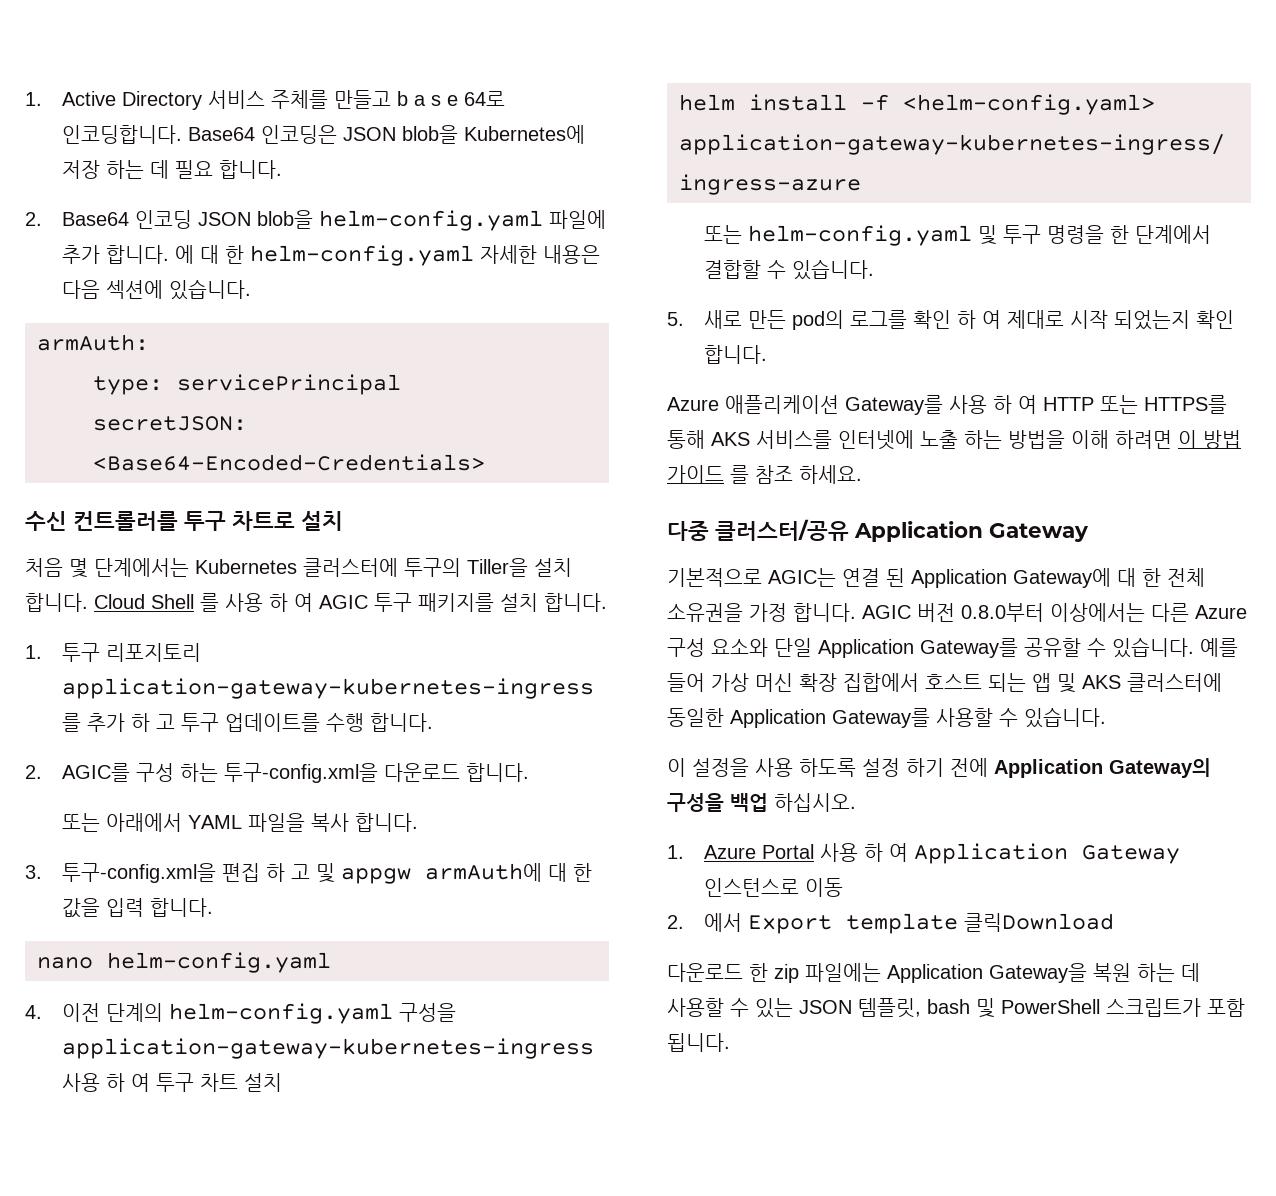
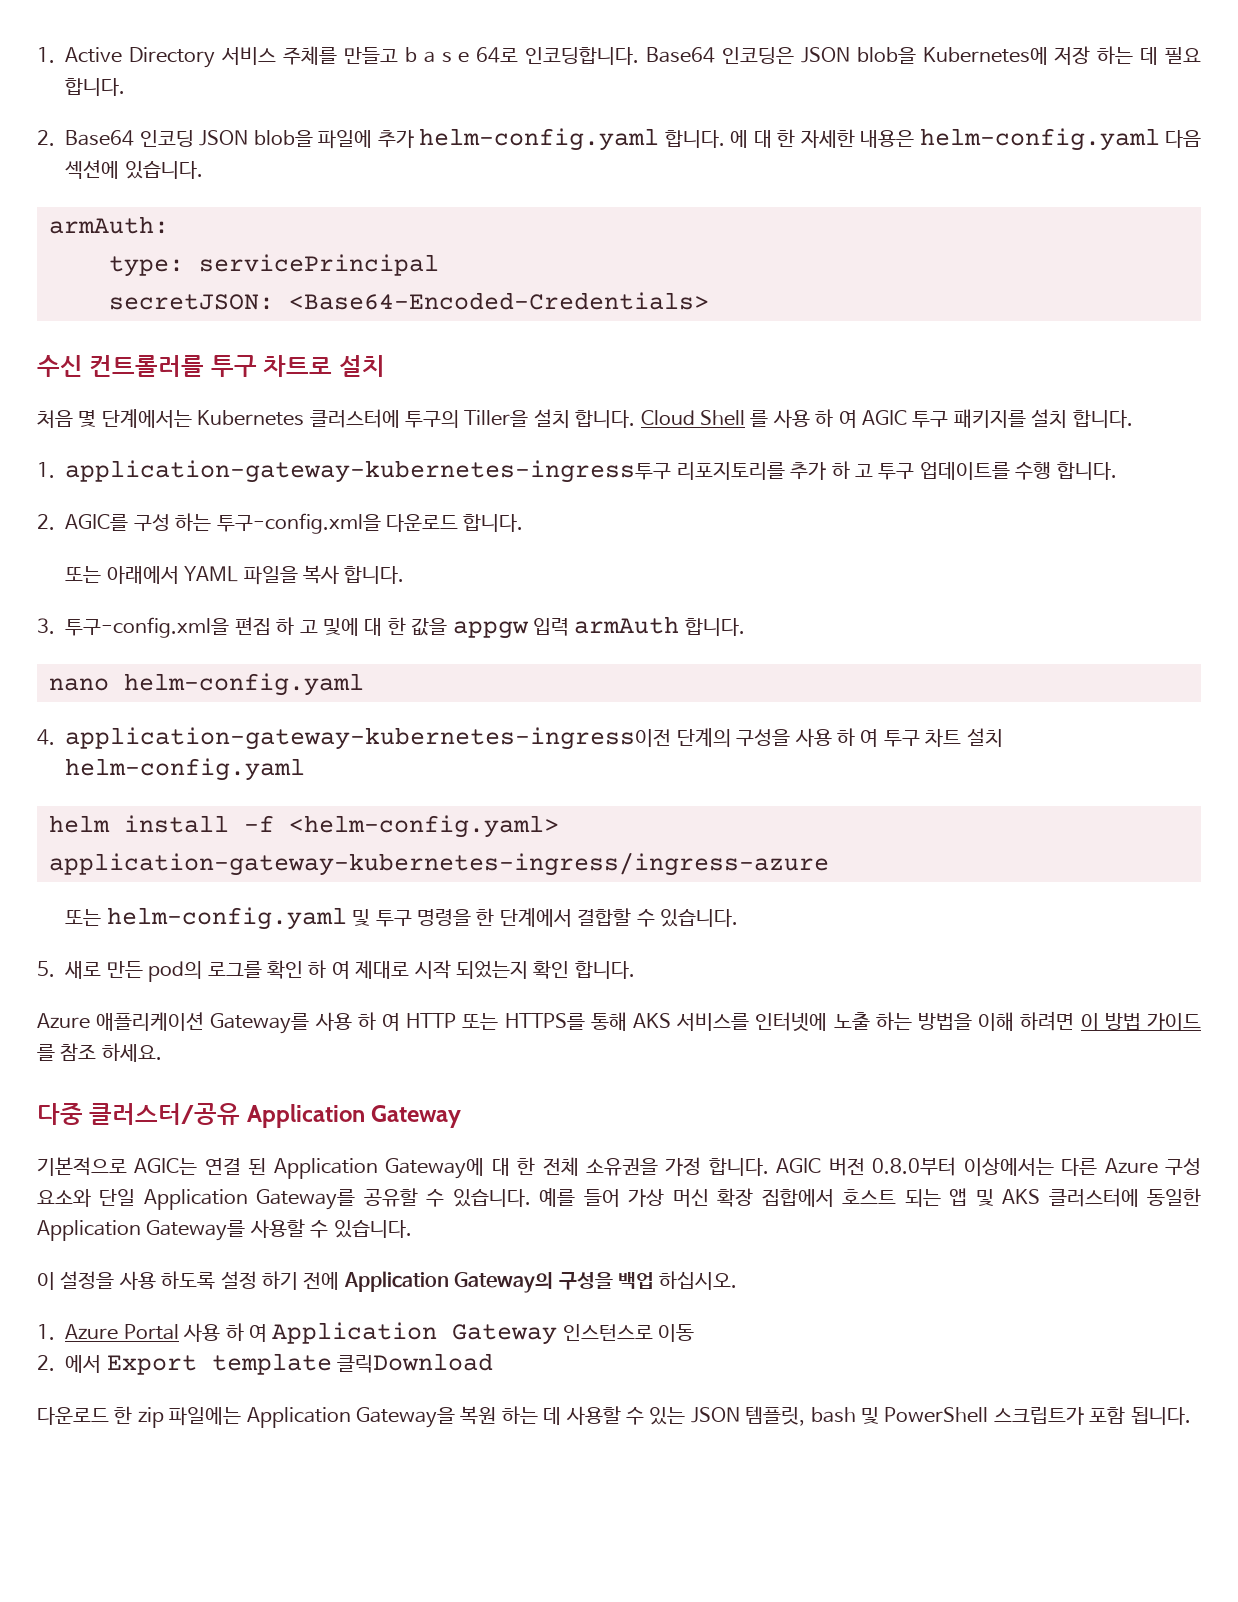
- 2. Base64 인코딩 JSON blob을 helm-config.yaml 파일에 추가 합니다.
+ 2. Base64 인코딩 JSON blob을 파일에 추가 helm-config.yaml 합니다.
- 에 대 한 helm-config.yaml 자세한 내용은 다음 섹션에 있습니다.
+ 에 대 한 자세한 내용은 helm-config.yaml 다음 섹션에 있습니다.
- 1. 투구 리포지토리 application-gateway-kubernetes-ingress 를 추가 하 고 투구 업데이트를 수행 합니다.
+ 1. application-gateway-kubernetes-ingress투구 리포지토리를 추가 하 고 투구 업데이트를 수행 합니다.
- 3. 투구-config.xml을 편집 하 고 및 appgw armAuth에 대 한 값을 입력 합니다.
+ 3. 투구-config.xml을 편집 하 고 및에 대 한 값을 appgw 입력 armAuth 합니다.
- 4. 이전 단계의 helm-config.yaml 구성을 application-gateway-kubernetes-ingress 사용 하 여 투구 차트 설치
+ 4. application-gateway-kubernetes-ingress이전 단계의 구성을 사용 하 여 투구 차트 설치 helm-config.yaml

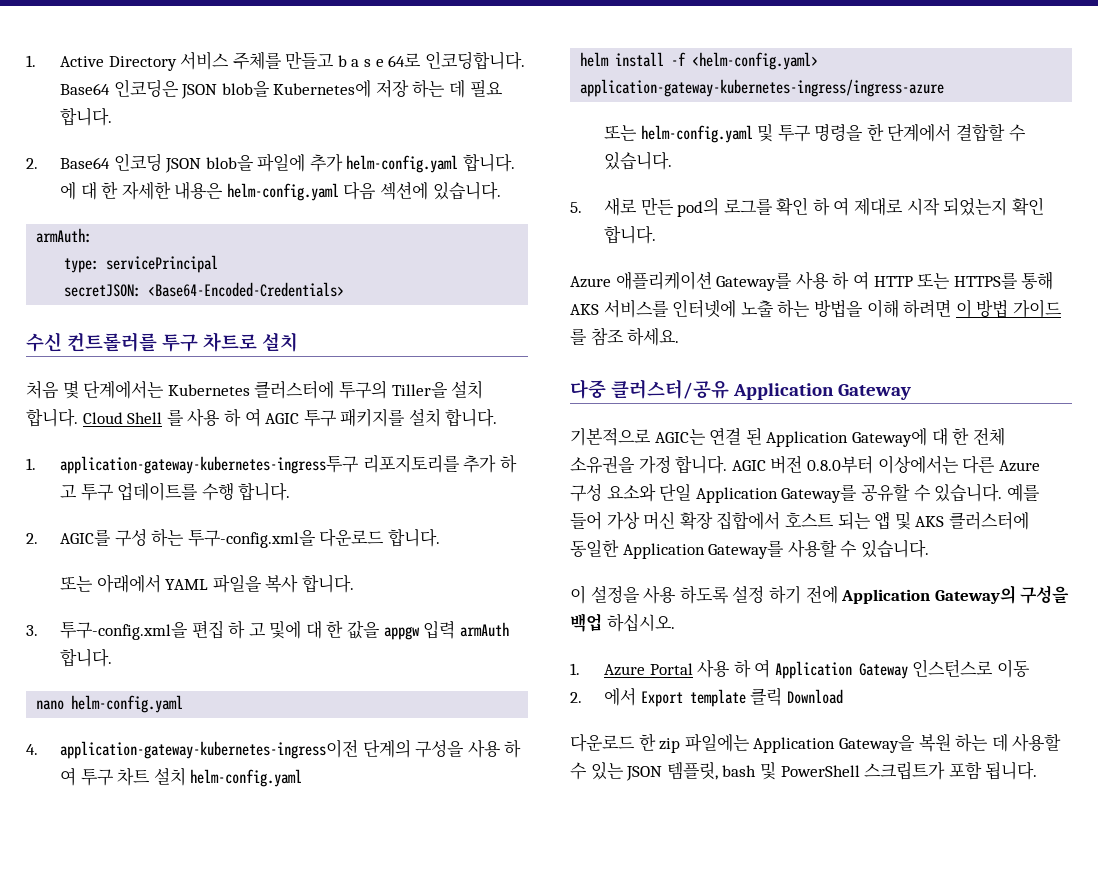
- 2. 에서 Export template 클릭Download
+ 2. 에서 Export template 클릭 Download

